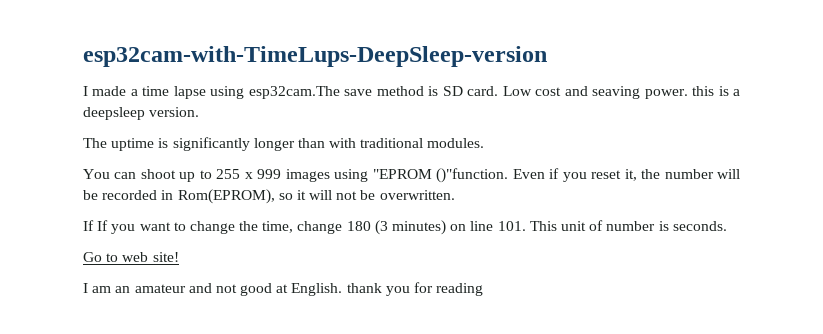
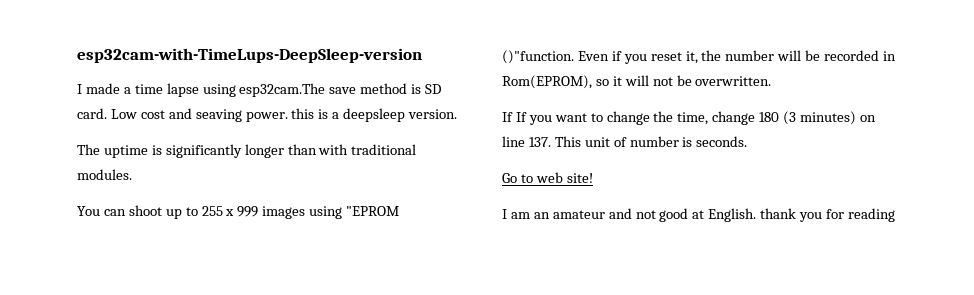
- If If you want to change the time, change 180 (3 minutes) on line 101. This unit of number is seconds.
+ If If you want to change the time, change 180 (3 minutes) on line 137. This unit of number is seconds.

